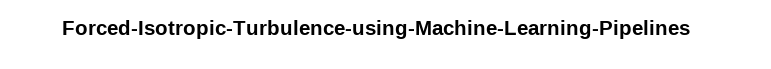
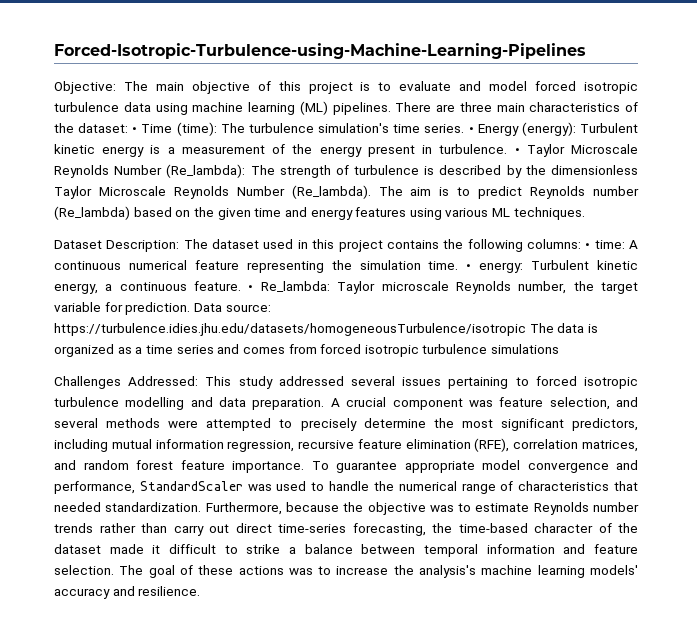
+ Objective: The main objective of this project is to evaluate and model forced isotropic turbulence data using machine learning (ML) pipelines. There are three main characteristics of the dataset: • Time (time): The turbulence simulation's time series. • Energy (energy): Turbulent kinetic energy is a measurement of the energy present in turbulence. • Taylor Microscale Reynolds Number (Re_lambda): The strength of turbulence is described by the dimensionless Taylor Microscale Reynolds Number (Re_lambda). The aim is to predict Reynolds number (Re_lambda) based on the given time and energy features using various ML techniques.
+ Dataset Description: The dataset used in this project contains the following columns: • time: A continuous numerical feature representing the simulation time. • energy: Turbulent kinetic energy, a continuous feature. • Re_lambda: Taylor microscale Reynolds number, the target variable for prediction. Data source: https://turbulence.idies.jhu.edu/datasets/homogeneousTurbulence/isotropic The data is organized as a time series and comes from forced isotropic turbulence simulations
+ Challenges Addressed: This study addressed several issues pertaining to forced isotropic turbulence modelling and data preparation. A crucial component was feature selection, and several methods were attempted to precisely determine the most significant predictors, including mutual information regression, recursive feature elimination (RFE), correlation matrices, and random forest feature importance. To guarantee appropriate model convergence and performance, StandardScaler was used to handle the numerical range of characteristics that needed standardization. Furthermore, because the objective was to estimate Reynolds number trends rather than carry out direct time-series forecasting, the time-based character of the dataset made it difficult to strike a balance between temporal information and feature selection. The goal of these actions was to increase the analysis's machine learning models' accuracy and resilience.

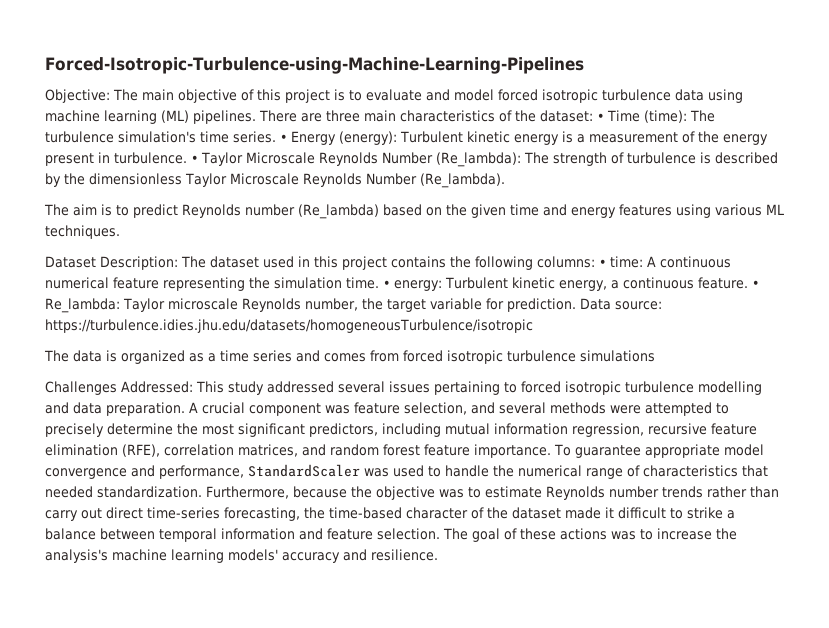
- • Taylor Microscale Reynolds Number (Re_lambda): The strength of turbulence is described by the dimensionless Taylor Microscale Reynolds Number (Re_lambda). The aim is to predict Reynolds number (Re_lambda) based on the given time and energy features using various ML techniques.
+ • Taylor Microscale Reynolds Number (Re_lambda): The strength of turbulence is described by the dimensionless Taylor Microscale Reynolds Number (Re_lambda).
+ The aim is to predict Reynolds number (Re_lambda) based on the given time and energy features using various ML techniques.
- Data source: https://turbulence.idies.jhu.edu/datasets/homogeneousTurbulence/isotropic The data is organized as a time series and comes from forced isotropic turbulence simulations
+ Data source: https://turbulence.idies.jhu.edu/datasets/homogeneousTurbulence/isotropic
+ The data is organized as a time series and comes from forced isotropic turbulence simulations

